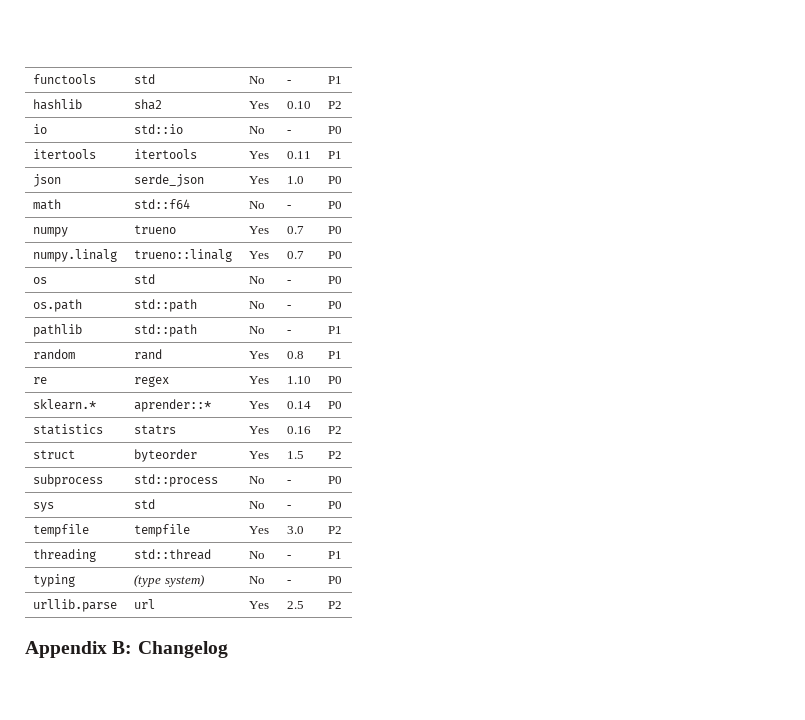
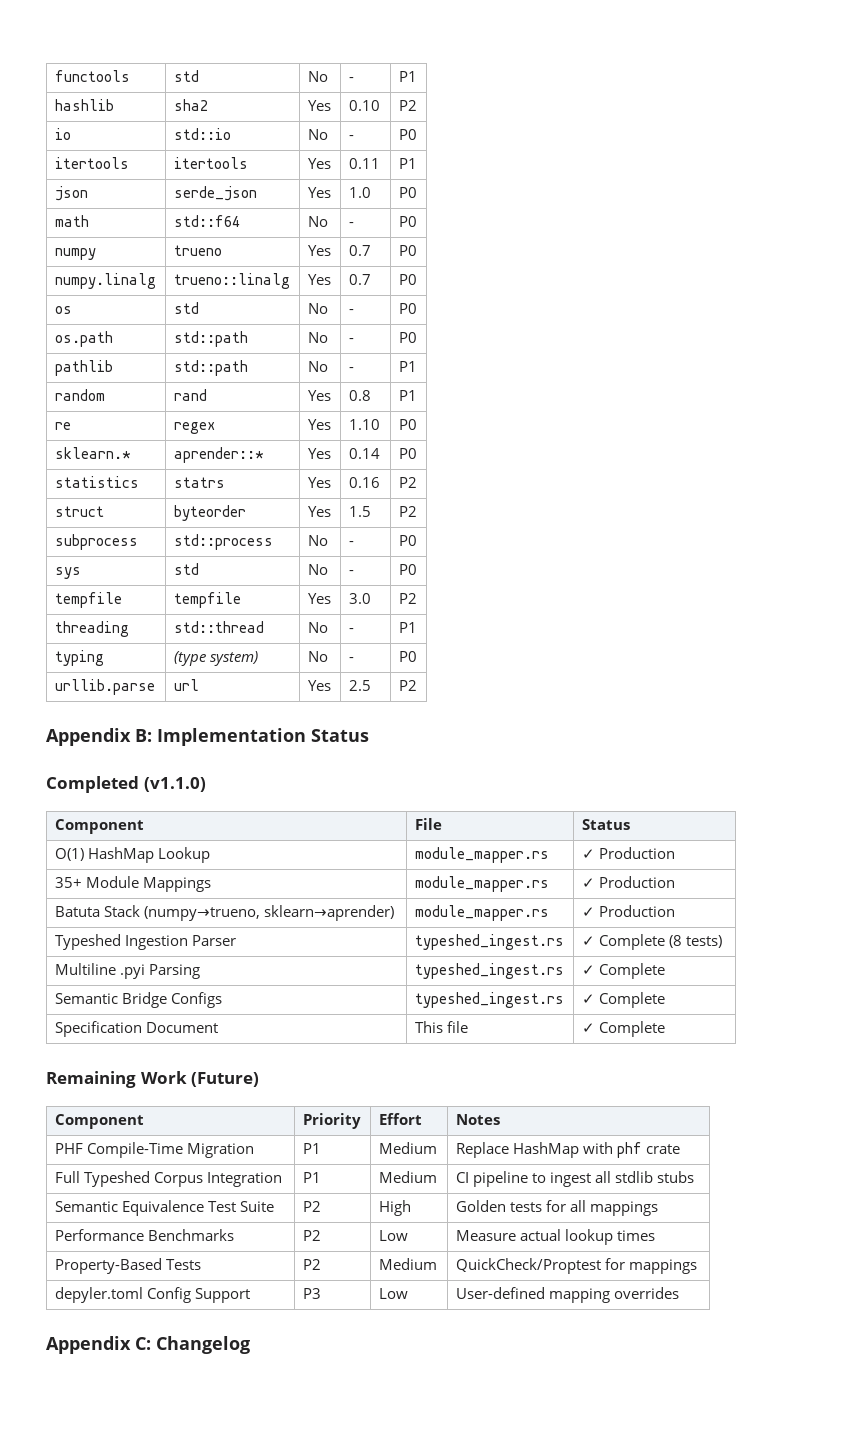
- Appendix B: Changelog
+ Appendix B: Implementation Status
+ Completed (v1.1.0)
+ Component | File | Status
+ O(1) HashMap Lookup | module_mapper.rs | ✓ Production
+ 35+ Module Mappings | module_mapper.rs | ✓ Production
+ Batuta Stack (numpy→trueno, sklearn→aprender) | module_mapper.rs | ✓ Production
+ Typeshed Ingestion Parser | typeshed_ingest.rs | ✓ Complete (8 tests)
+ Multiline .pyi Parsing | typeshed_ingest.rs | ✓ Complete
+ Semantic Bridge Configs | typeshed_ingest.rs | ✓ Complete
+ Specification Document | This file | ✓ Complete
+ Remaining Work (Future)
+ Component | Priority | Effort | Notes
+ PHF Compile-Time Migration | P1 | Medium | Replace HashMap with phf crate
+ Full Typeshed Corpus Integration | P1 | Medium | CI pipeline to ingest all stdlib stubs
+ Semantic Equivalence Test Suite | P2 | High | Golden tests for all mappings
+ Performance Benchmarks | P2 | Low | Measure actual lookup times
+ Property-Based Tests | P2 | Medium | QuickCheck/Proptest for mappings
+ depyler.toml Config Support | P3 | Low | User-defined mapping overrides
+ Appendix C: Changelog

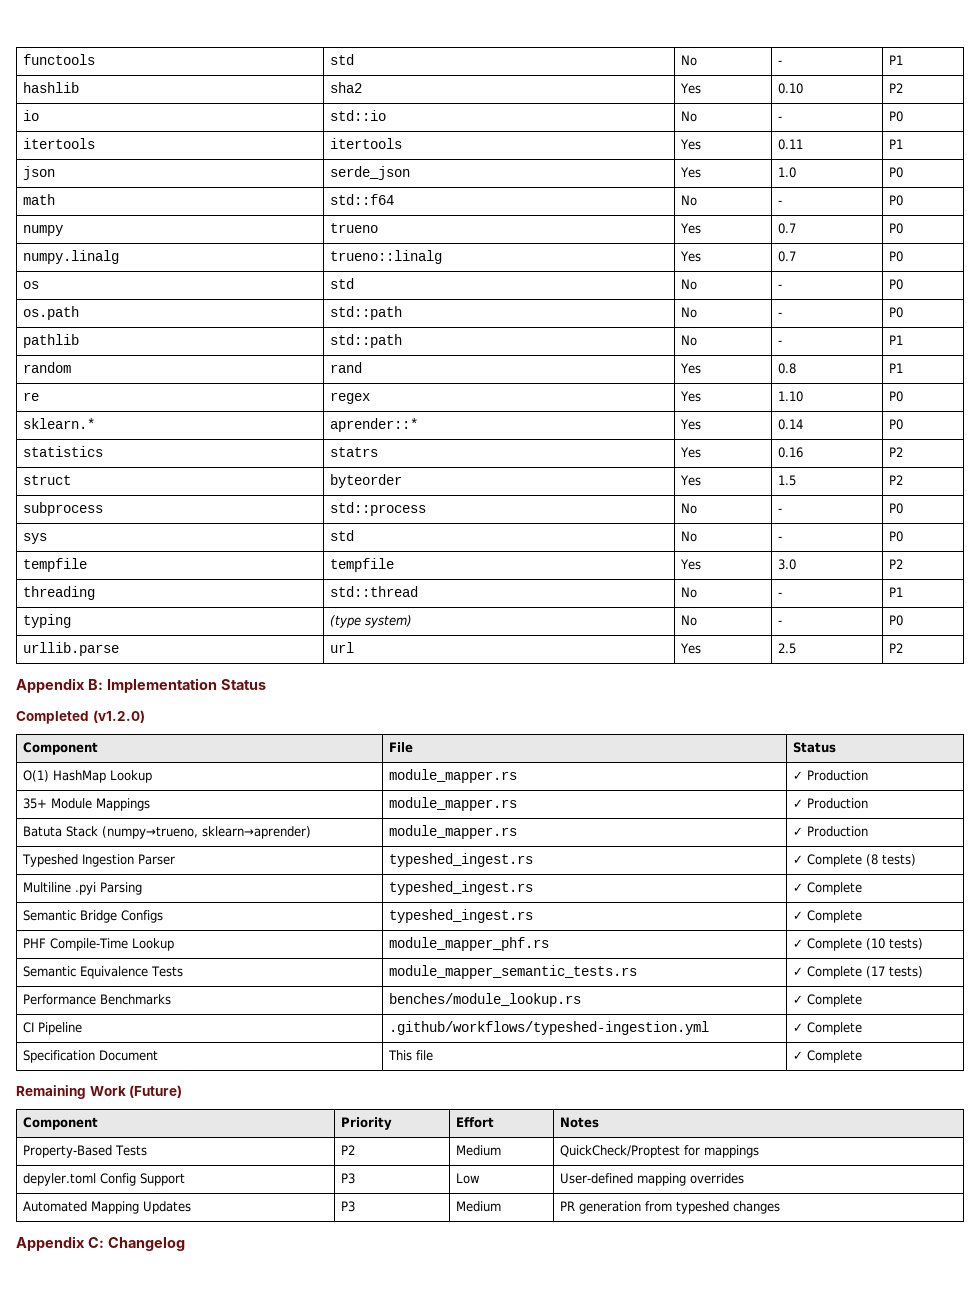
- Completed (v1.1.0)
+ Completed (v1.2.0)
+ PHF Compile-Time Lookup | module_mapper_phf.rs | ✓ Complete (10 tests)
+ Semantic Equivalence Tests | module_mapper_semantic_tests.rs | ✓ Complete (17 tests)
+ Performance Benchmarks | benches/module_lookup.rs | ✓ Complete
+ CI Pipeline | .github/workflows/typeshed-ingestion.yml | ✓ Complete
- PHF Compile-Time Migration | P1 | Medium | Replace HashMap with phf crate
- Full Typeshed Corpus Integration | P1 | Medium | CI pipeline to ingest all stdlib stubs
- Semantic Equivalence Test Suite | P2 | High | Golden tests for all mappings
- Performance Benchmarks | P2 | Low | Measure actual lookup times
+ Automated Mapping Updates | P3 | Medium | PR generation from typeshed changes

